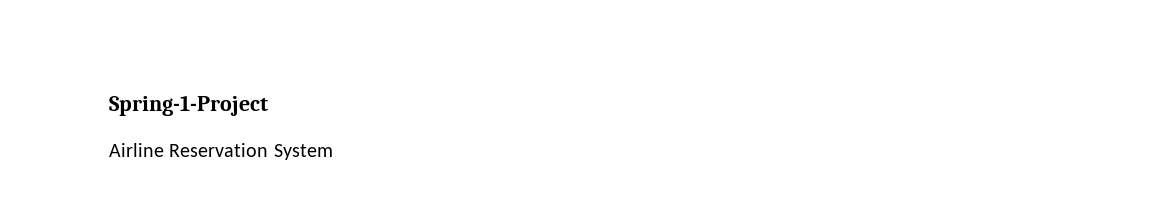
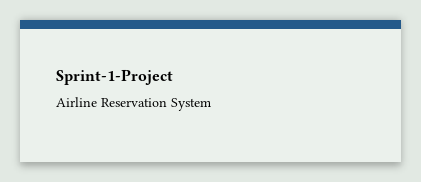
- Spring-1-Project
+ Sprint-1-Project

